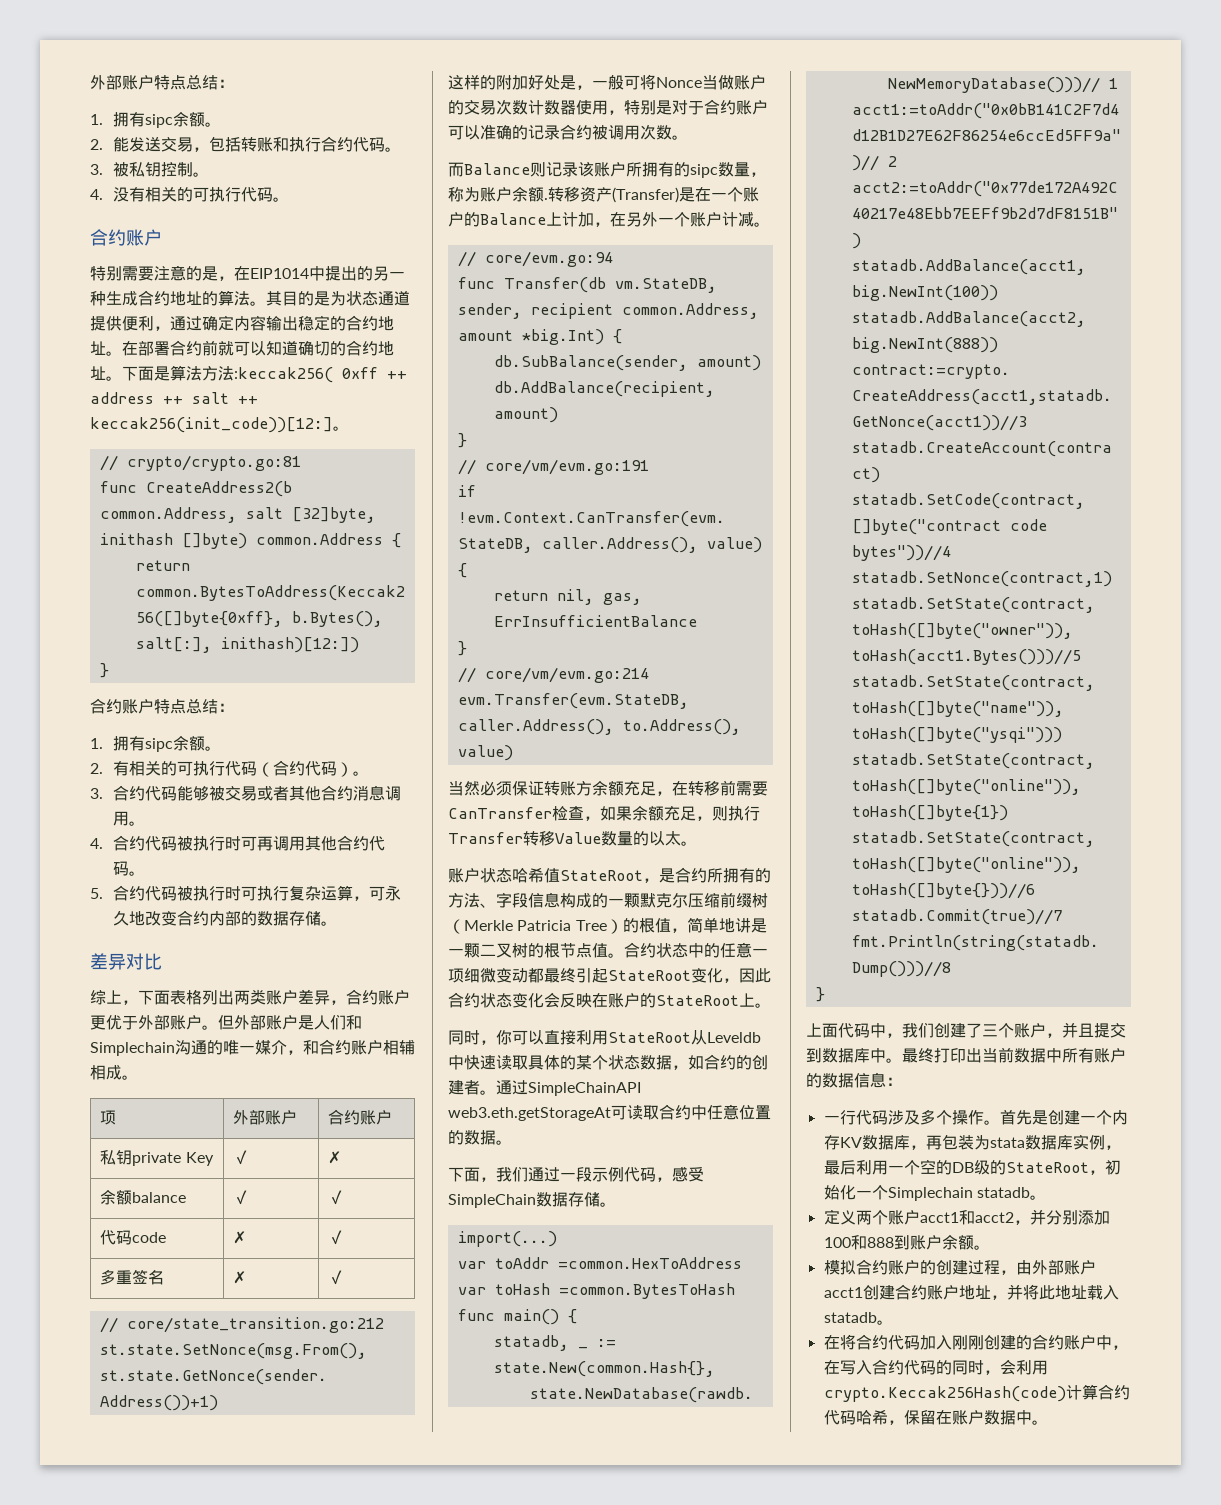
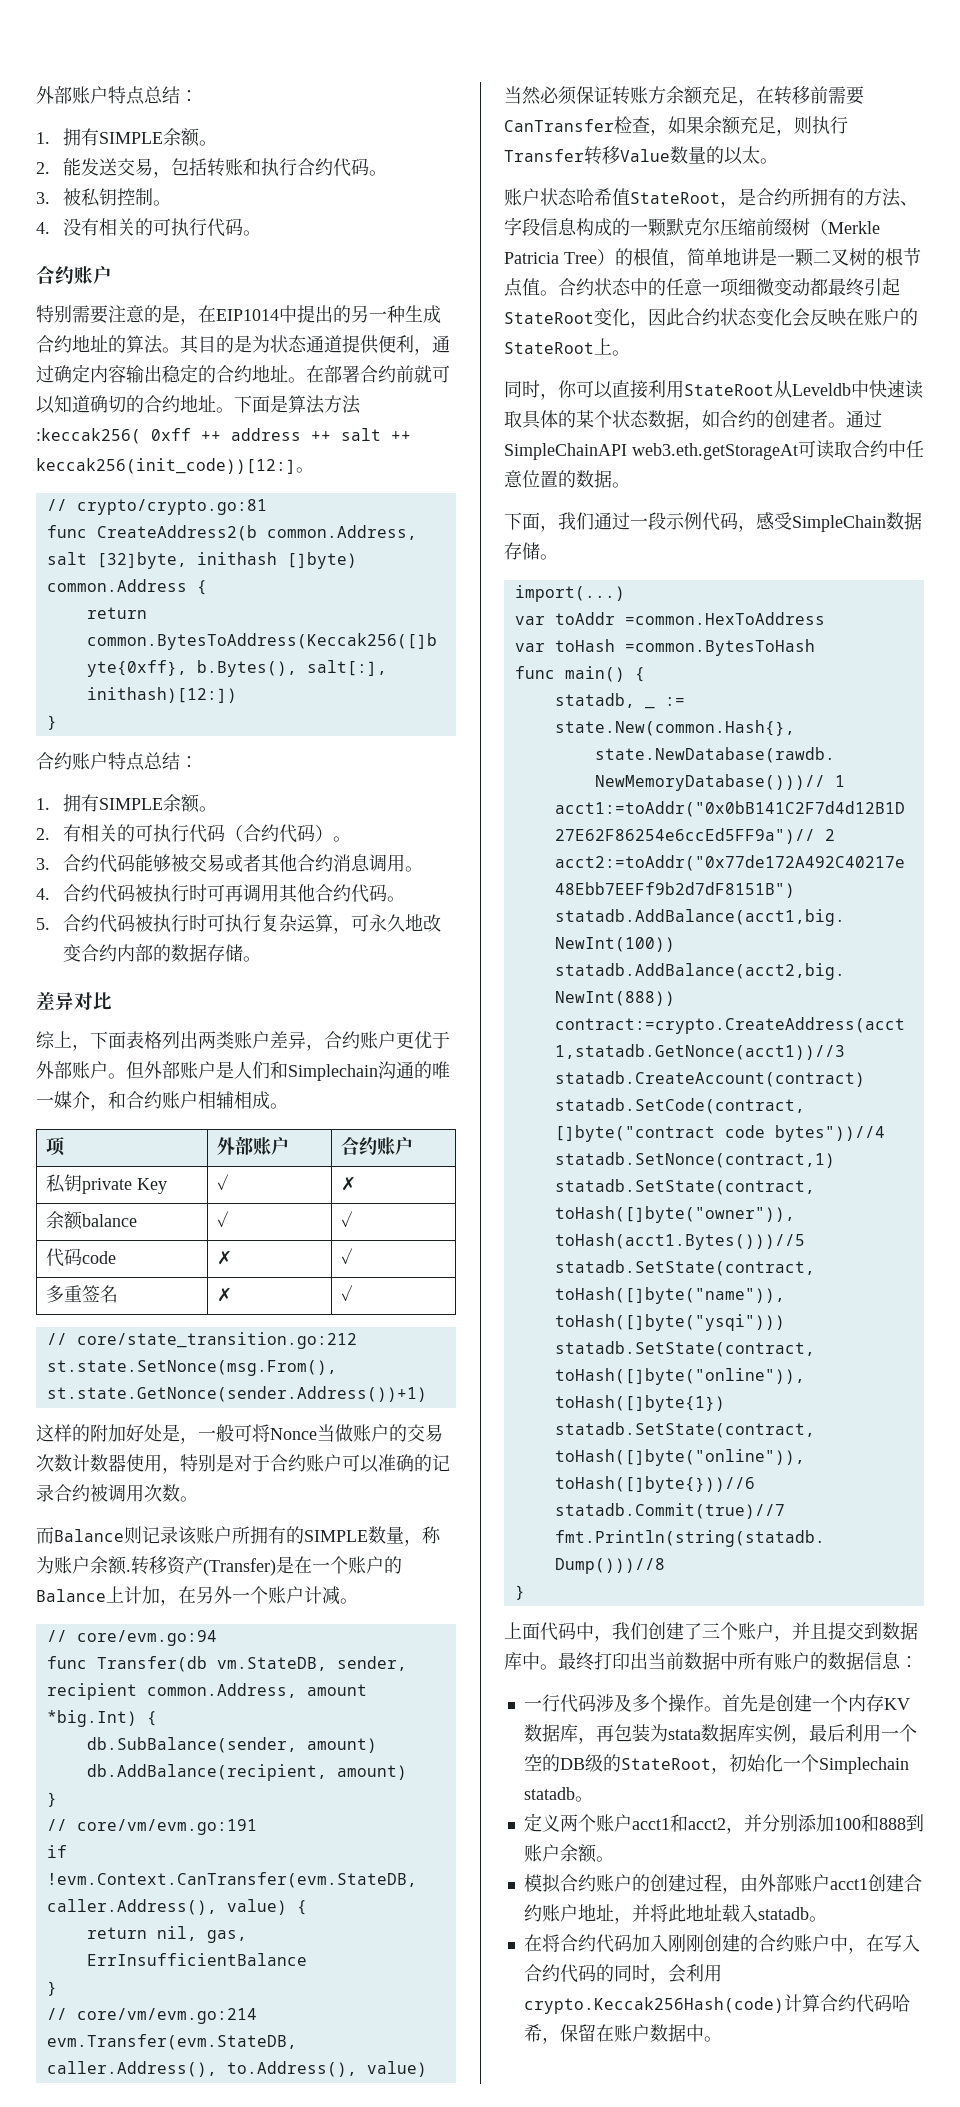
  外部账户特点总结：
- 1.拥有sipc余额。
+ 1.拥有SIMPLE余额。
  合约账户特点总结：
- 1.拥有sipc余额。
+ 1.拥有SIMPLE余额。
- 而Balance则记录该账户所拥有的sipc数量，称为账户余额.
+ 而Balance则记录该账户所拥有的SIMPLE数量，称为账户余额.

